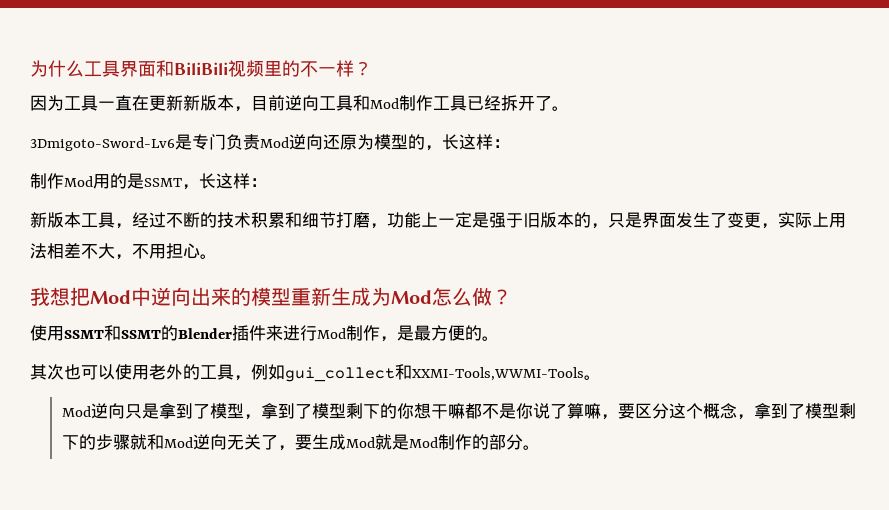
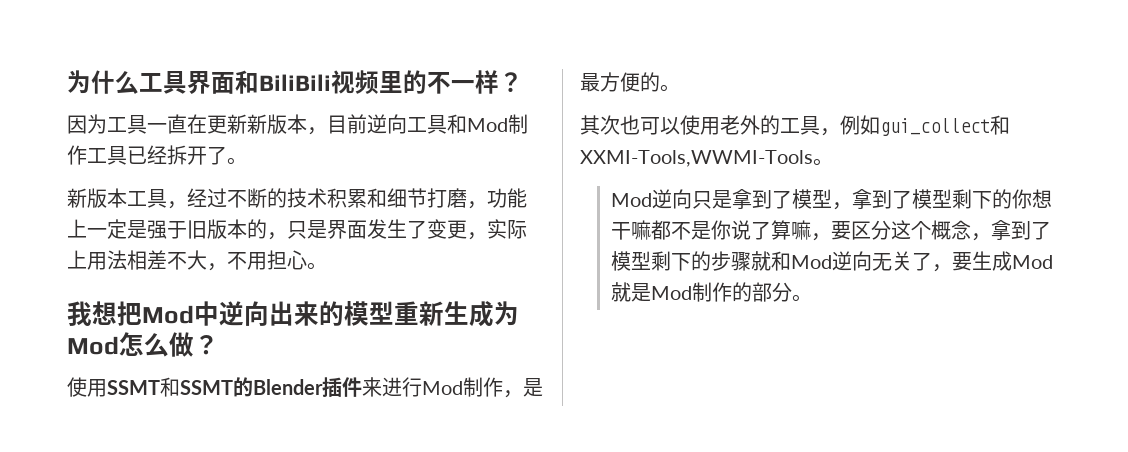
- 3Dmigoto-Sword-Lv6是专门负责Mod逆向还原为模型的，长这样：
- 制作Mod用的是SSMT，长这样：

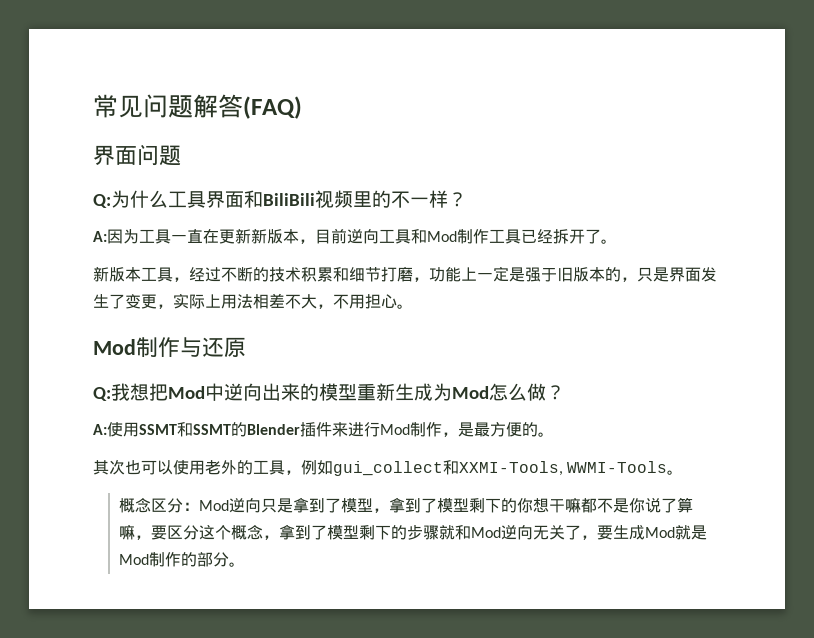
- 为什么工具界面和BiliBili视频里的不一样？
+ 常见问题解答(FAQ)
+ 界面问题
+ Q:为什么工具界面和BiliBili视频里的不一样？
- 因为工具一直在更新新版本，目前逆向工具和Mod制作工具已经拆开了。
+ A:因为工具一直在更新新版本，目前逆向工具和Mod制作工具已经拆开了。
- 我想把Mod中逆向出来的模型重新生成为Mod怎么做？
+ Mod制作与还原
+ Q:我想把Mod中逆向出来的模型重新生成为Mod怎么做？
- 使用SSMT和SSMT的Blender插件来进行Mod制作，是最方便的。
+ A:使用SSMT和SSMT的Blender插件来进行Mod制作，是最方便的。
- 其次也可以使用老外的工具，例如gui_collect和XXMI-Tools,WWMI-Tools。
- Mod逆向只是拿到了模型，拿到了模型剩下的你想干嘛都不是你说了算嘛，要区分这个概念，拿到了模型剩下的步骤就和Mod逆向无关了，要生成Mod就是Mod制作的部分。
+ 其次也可以使用老外的工具，例如gui_collect和XXMI-Tools, WWMI-Tools。
+ 概念区分：Mod逆向只是拿到了模型，拿到了模型剩下的你想干嘛都不是你说了算嘛，要区分这个概念，拿到了模型剩下的步骤就和Mod逆向无关了，要生成Mod就是Mod制作的部分。

